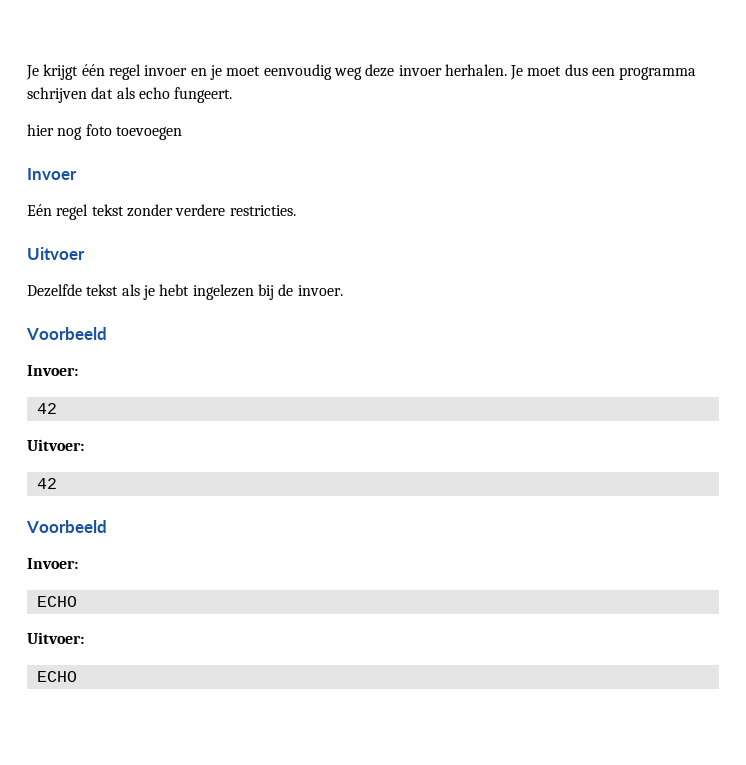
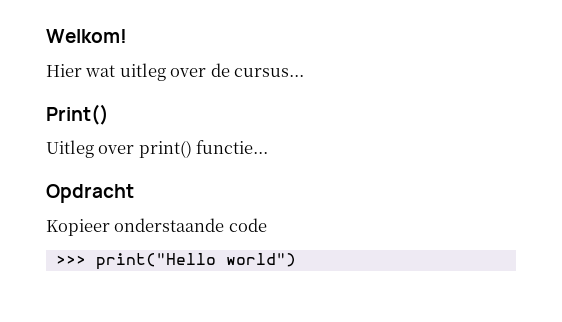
- Je krijgt één regel invoer en je moet eenvoudig weg deze invoer herhalen. Je moet dus een programma schrijven dat als echo fungeert.
- hier nog foto toevoegen
- Invoer
- Eén regel tekst zonder verdere restricties.
- Uitvoer
- Dezelfde tekst als je hebt ingelezen bij de invoer.
- Voorbeeld
- Invoer:
- 42
- Uitvoer:
- 42
- Voorbeeld
- Invoer:
- ECHO
- Uitvoer:
- ECHO
+ Welkom!
+ Hier wat uitleg over de cursus...
+ Print()
+ Uitleg over print() functie...
+ Opdracht
+ Kopieer onderstaande code
+ >>> print("Hello world")

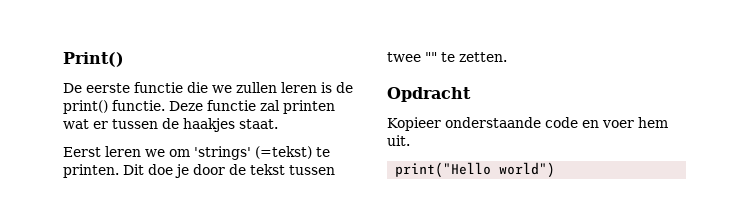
- Welkom!
- Hier wat uitleg over de cursus...
  Print()
- Uitleg over print() functie...
+ De eerste functie die we zullen leren is de print() functie. Deze functie zal printen wat er tussen de haakjes staat.
+ Eerst leren we om 'strings' (=tekst) te printen. Dit doe je door de tekst tussen twee "" te zetten.
- Kopieer onderstaande code
- >>> print("Hello world")
+ Kopieer onderstaande code en voer hem uit.
+ print("Hello world")

